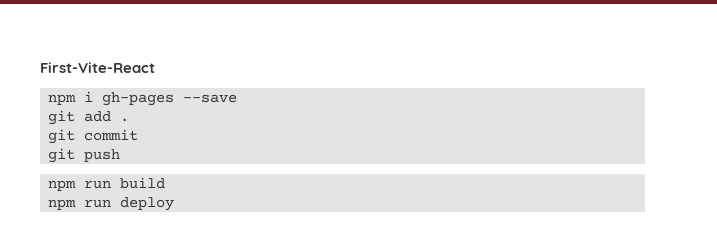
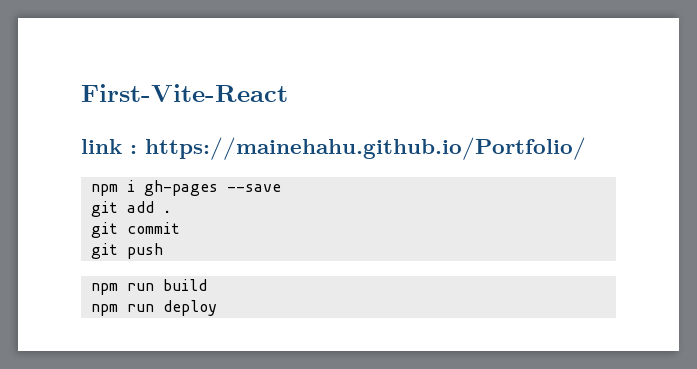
+ link : https://mainehahu.github.io/Portfolio/

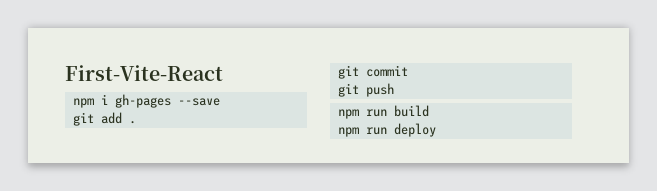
- link : https://mainehahu.github.io/Portfolio/

